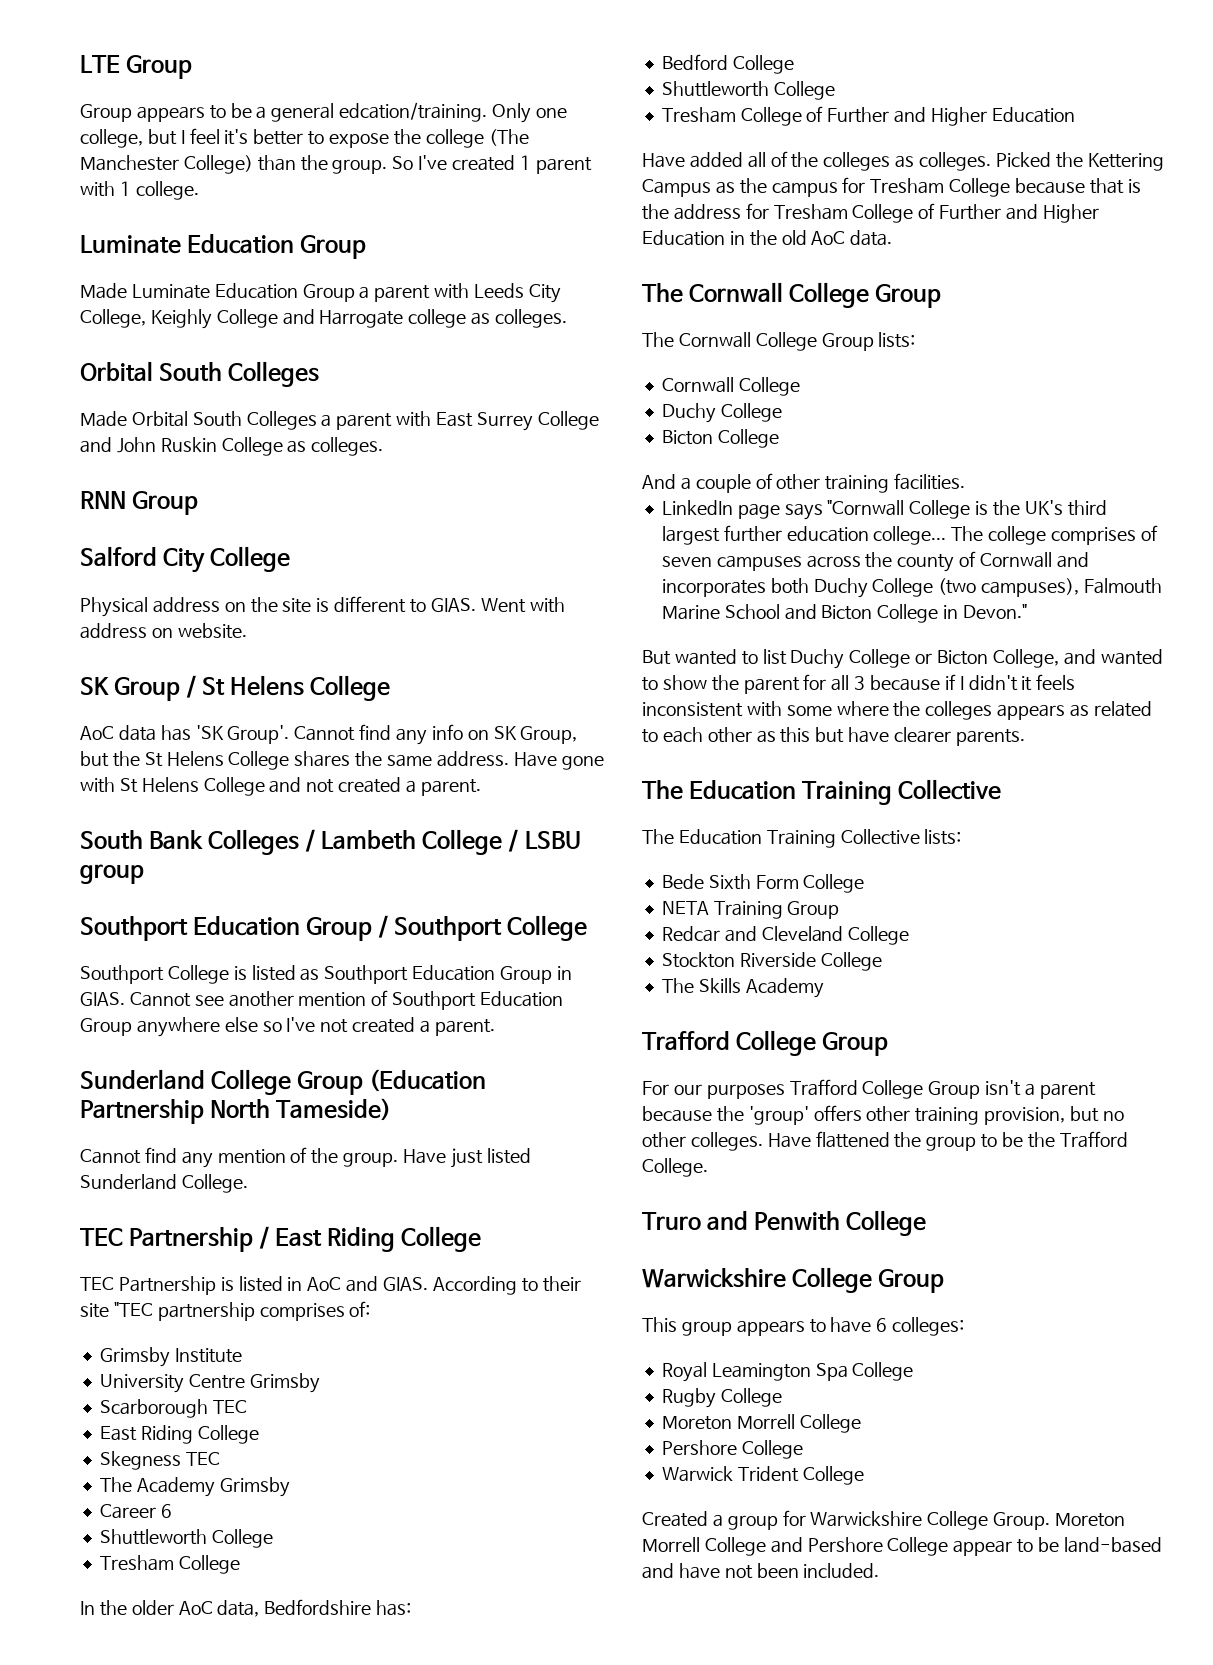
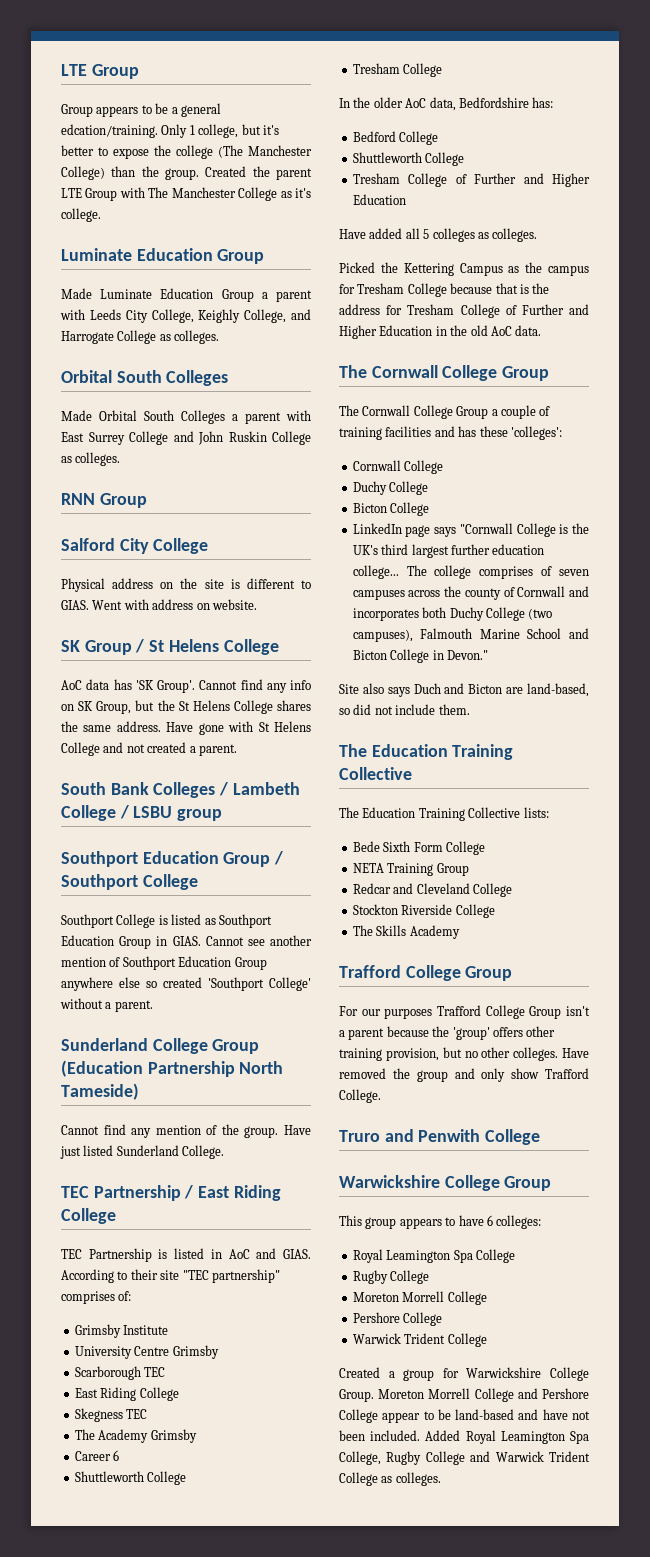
- Only one college, but I feel it's better to expose the college (The Manchester College) than the group.
+ Only 1 college, but it's better to expose the college (The Manchester College) than the group.
- So I've created 1 parent with 1 college.
+ Created the parent LTE Group with The Manchester College as it's college.
- Made Luminate Education Group a parent with Leeds City College, Keighly College and Harrogate college as colleges.
+ Made Luminate Education Group a parent with Leeds City College, Keighly College, and Harrogate College as colleges.
- Cannot see another mention of Southport Education Group anywhere else so I've not created a parent.
+ Cannot see another mention of Southport Education Group anywhere else so created 'Southport College' without a parent.
- According to their site "TEC partnership comprises of:
+ According to their site "TEC partnership" comprises of:
- Have added all of the colleges as colleges. Picked the Kettering Campus as the campus for Tresham College because that is the address for Tresham College of Further and Higher Education in the old AoC data.
+ Have added all 5 colleges as colleges.
+ Picked the Kettering Campus as the campus for Tresham College because that is the address for Tresham College of Further and Higher Education in the old AoC data.
- The Cornwall College Group lists:
+ The Cornwall College Group a couple of training facilities and has these 'colleges':
- And a couple of other training facilities.
- But wanted to list Duchy College or Bicton College, and wanted to show the parent for all 3 because if I didn't it feels inconsistent with some where the colleges appears as related to each other as this but have clearer parents.
+ Site also says Duch and Bicton are land-based, so did not include them.
- Have flattened the group to be the Trafford College.
+ Have removed the group and only show Trafford College.
+ Added Royal Leamington Spa College, Rugby College and Warwick Trident College as colleges.

